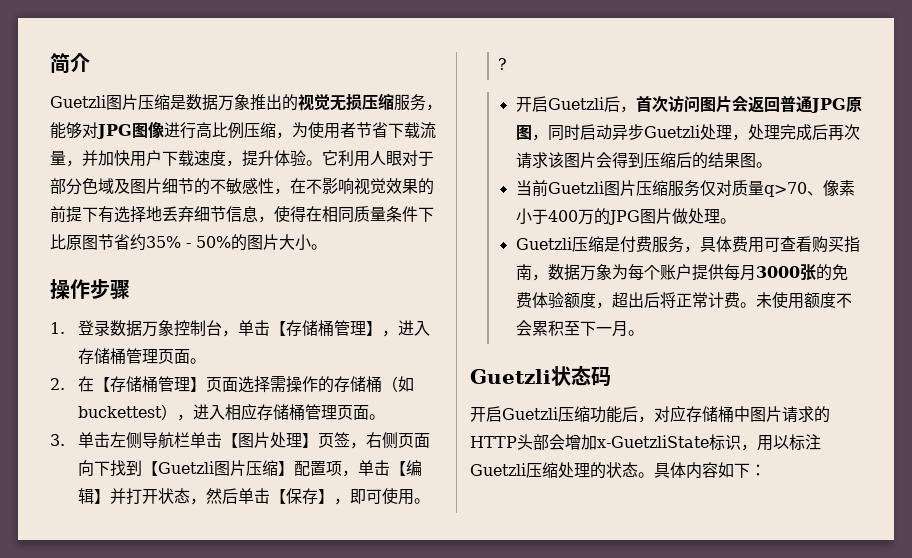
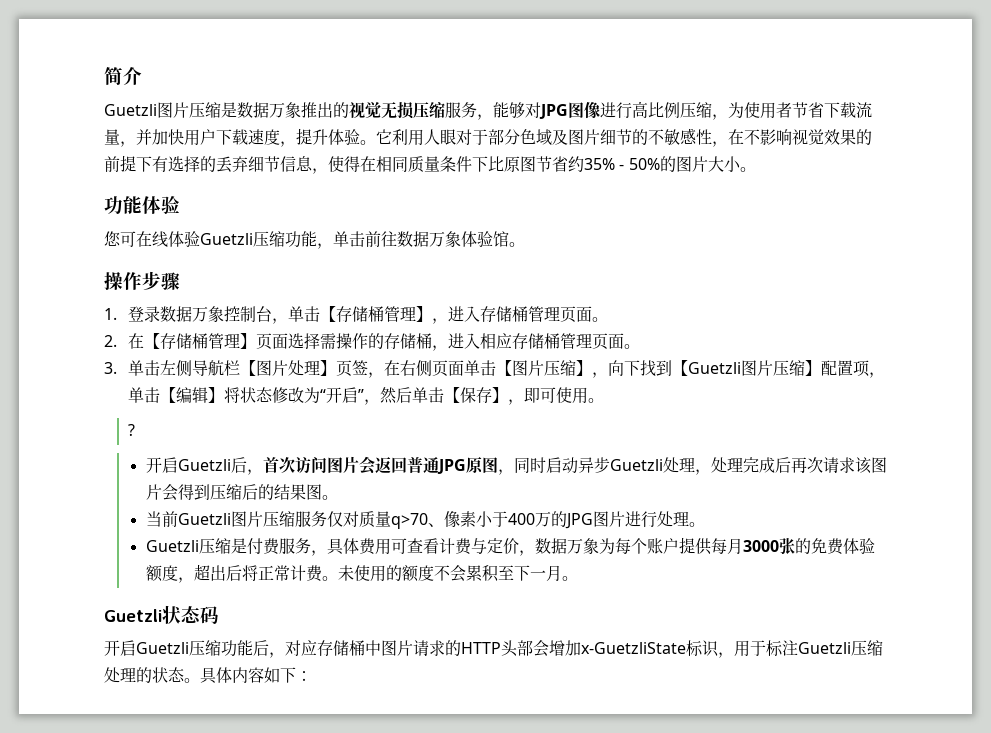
- 它利用人眼对于部分色域及图片细节的不敏感性，在不影响视觉效果的前提下有选择地丢弃细节信息，使得在相同质量条件下比原图节省约35% - 50%的图片大小。
+ 它利用人眼对于部分色域及图片细节的不敏感性，在不影响视觉效果的前提下有选择的丢弃细节信息，使得在相同质量条件下比原图节省约35% - 50%的图片大小。
+ 功能体验
+ 您可在线体验Guetzli压缩功能，单击前往数据万象体验馆。
- 2.在【存储桶管理】页面选择需操作的存储桶（如buckettest），进入相应存储桶管理页面。
+ 2.在【存储桶管理】页面选择需操作的存储桶，进入相应存储桶管理页面。
- 3.单击左侧导航栏单击【图片处理】页签，右侧页面向下找到【Guetzli图片压缩】配置项，单击【编辑】并打开状态，然后单击【保存】，即可使用。
+ 3.单击左侧导航栏【图片处理】页签，在右侧页面单击【图片压缩】，向下找到【Guetzli图片压缩】配置项，单击【编辑】将状态修改为“开启”，然后单击【保存】，即可使用。
- 当前Guetzli图片压缩服务仅对质量q>70、像素小于400万的JPG图片做处理。
+ 当前Guetzli图片压缩服务仅对质量q>70、像素小于400万的JPG图片进行处理。
- Guetzli压缩是付费服务，具体费用可查看购买指南，数据万象为每个账户提供每月3000张的免费体验额度，超出后将正常计费。
+ Guetzli压缩是付费服务，具体费用可查看计费与定价，数据万象为每个账户提供每月3000张的免费体验额度，超出后将正常计费。
- 未使用额度不会累积至下一月。
+ 未使用的额度不会累积至下一月。
- 开启Guetzli压缩功能后，对应存储桶中图片请求的HTTP头部会增加x-GuetzliState标识，用以标注Guetzli压缩处理的状态。
+ 开启Guetzli压缩功能后，对应存储桶中图片请求的HTTP头部会增加x-GuetzliState标识，用于标注Guetzli压缩处理的状态。

